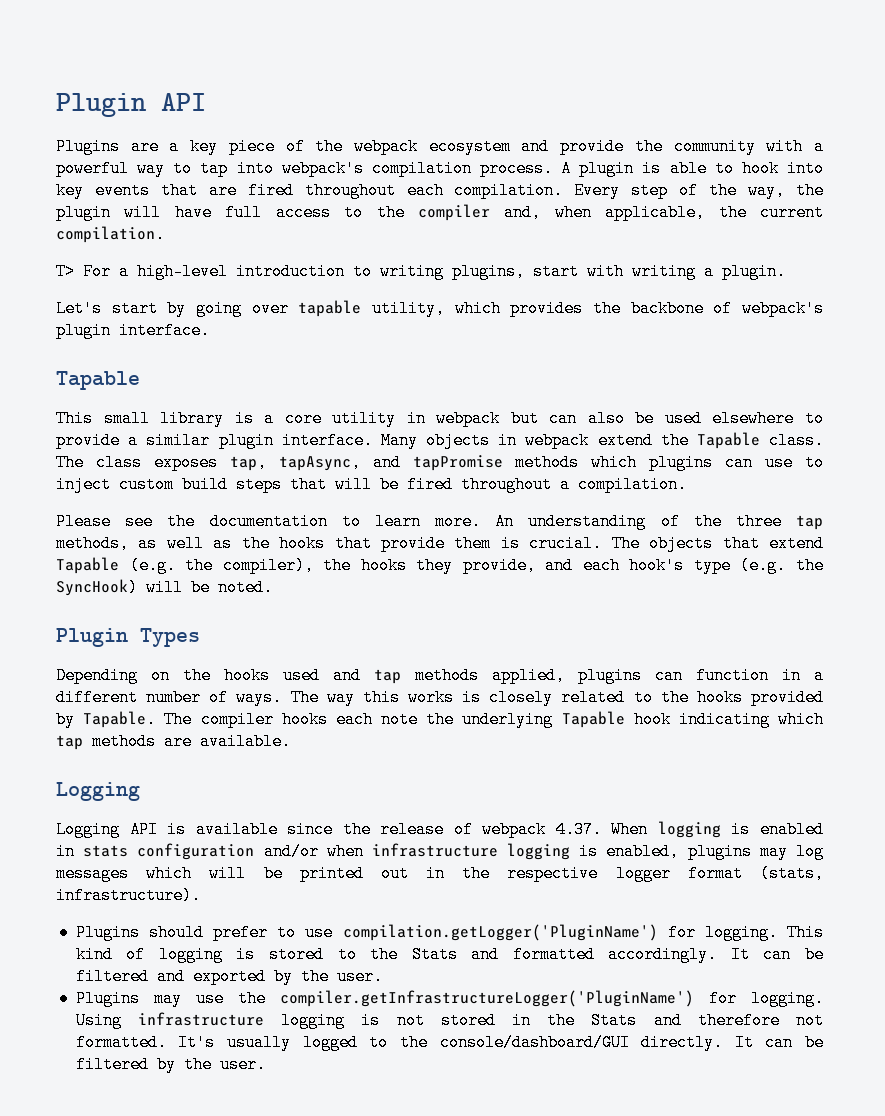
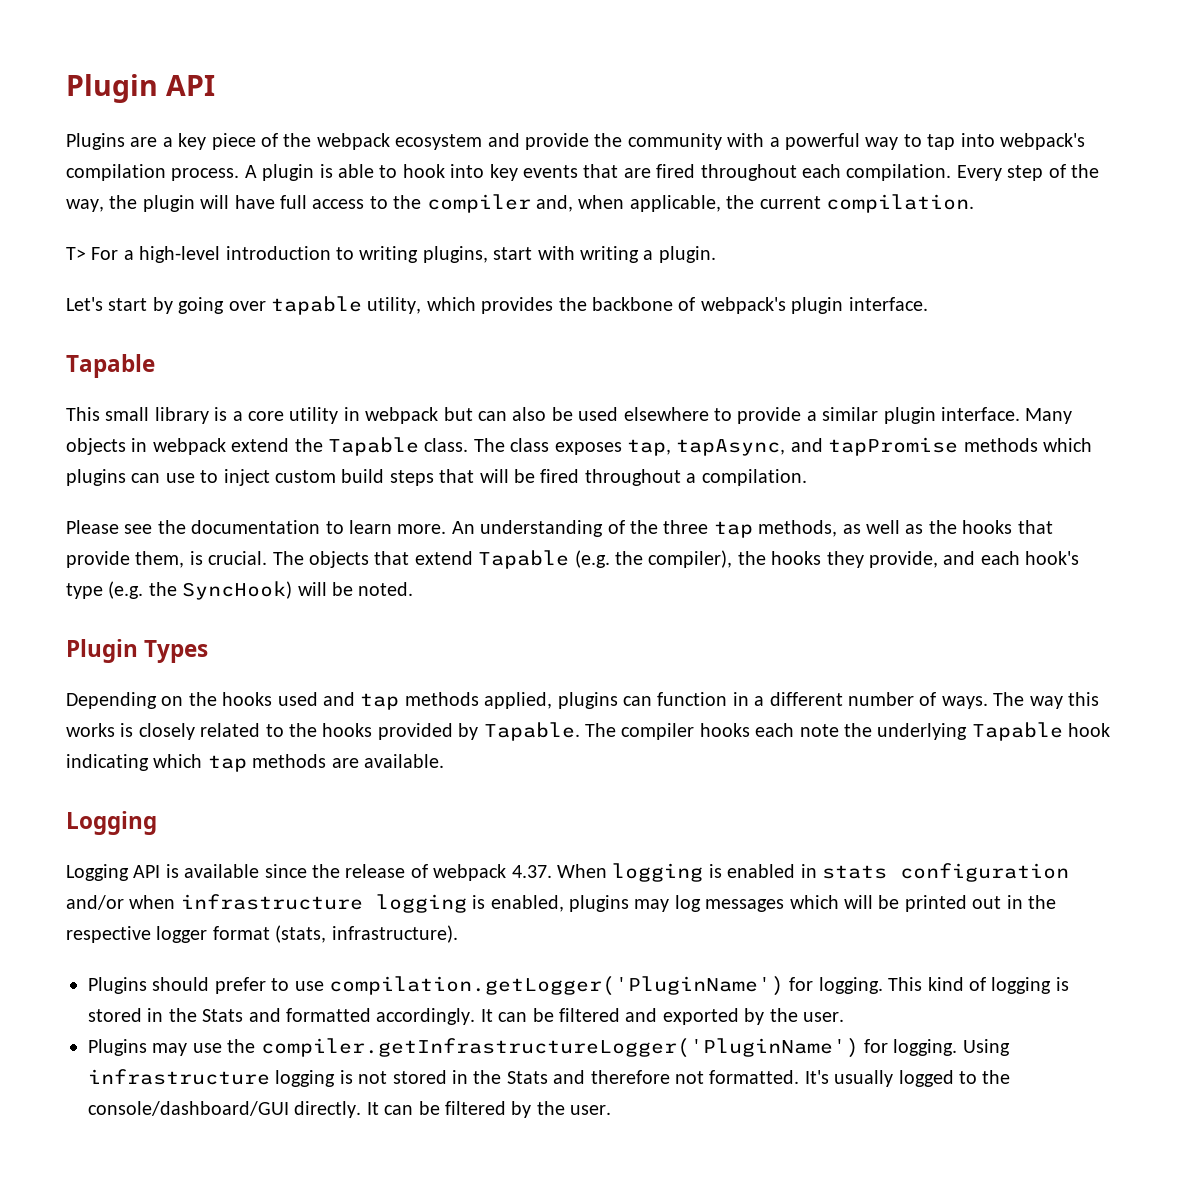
- An understanding of the three tap methods, as well as the hooks that provide them is crucial.
+ An understanding of the three tap methods, as well as the hooks that provide them, is crucial.
- This kind of logging is stored to the Stats and formatted accordingly.
+ This kind of logging is stored in the Stats and formatted accordingly.

